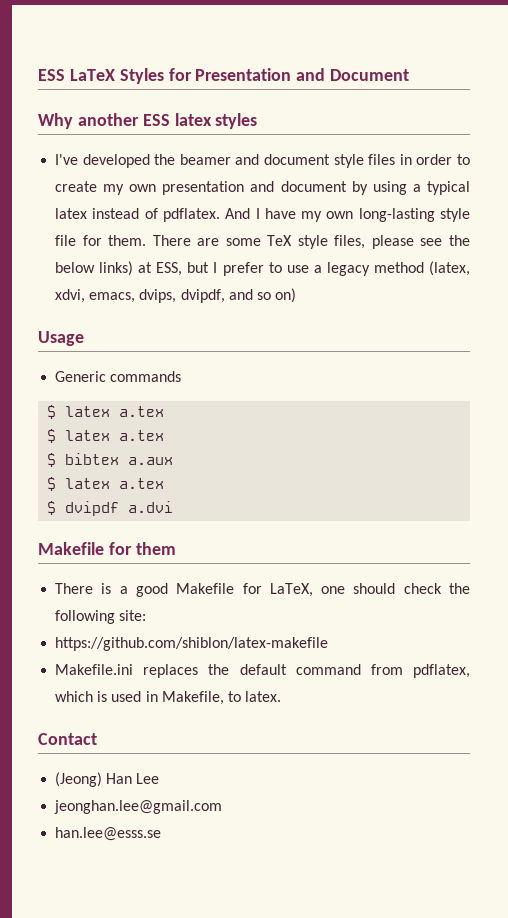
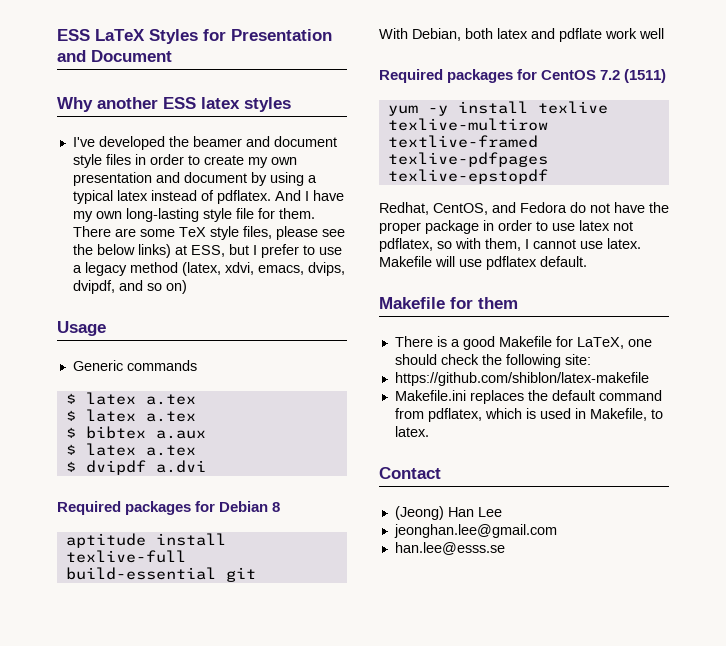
+ Required packages for Debian 8
+ aptitude install texlive-full build-essential git
+ With Debian, both latex and pdflate work well
+ Required packages for CentOS 7.2 (1511)
+ yum -y install texlive texlive-multirow textlive-framed texlive-pdfpages texlive-epstopdf
+ Redhat, CentOS, and Fedora do not have the proper package in order to use latex not pdflatex, so with them, I cannot use latex. Makefile will use pdflatex default.

